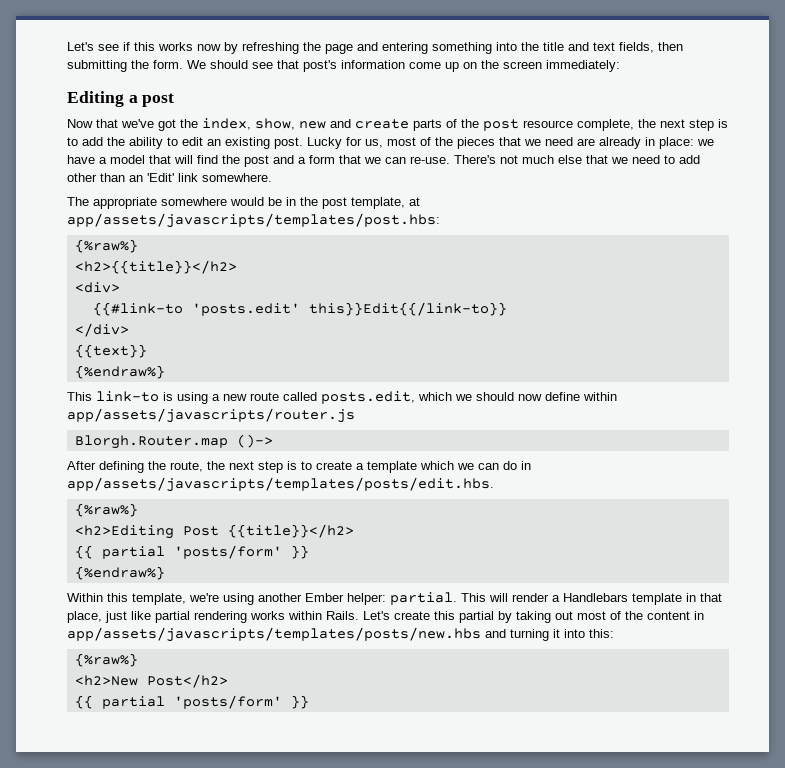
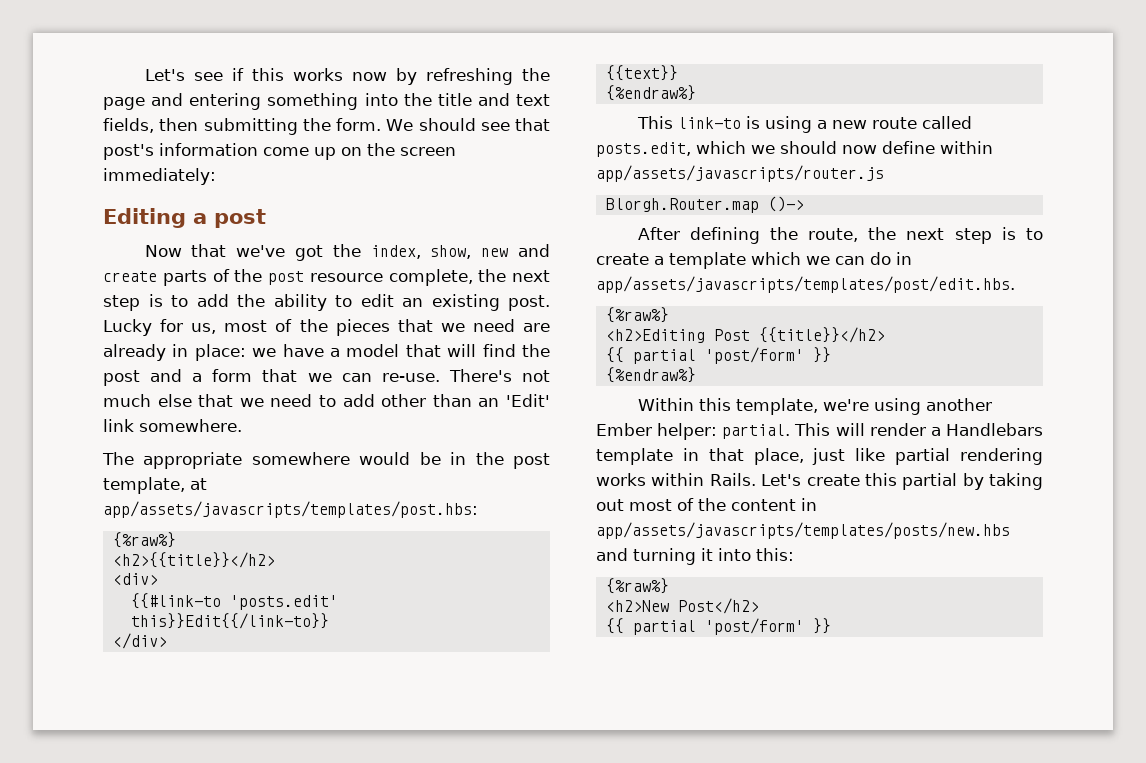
- After defining the route, the next step is to create a template which we can do in app/assets/javascripts/templates/posts/edit.hbs.
+ After defining the route, the next step is to create a template which we can do in app/assets/javascripts/templates/post/edit.hbs.
  <h2>Editing Post {{title}}</h2>
- {{ partial 'posts/form' }}
+ {{ partial 'post/form' }}
  <h2>New Post</h2>
- {{ partial 'posts/form' }}
+ {{ partial 'post/form' }}

